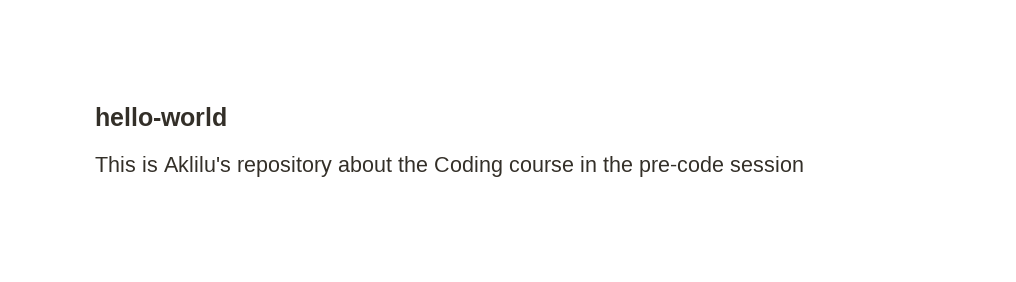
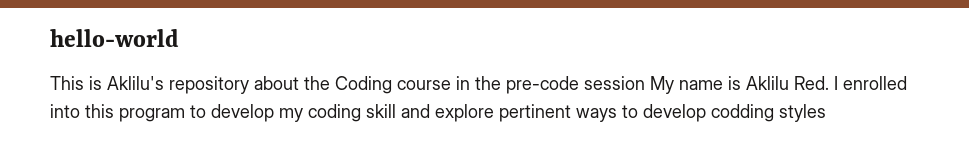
- This is Aklilu's repository about the Coding course in the pre-code session
+ This is Aklilu's repository about the Coding course in the pre-code session My name is Aklilu Red. I enrolled into this program to develop my coding skill and explore pertinent ways to develop codding styles

